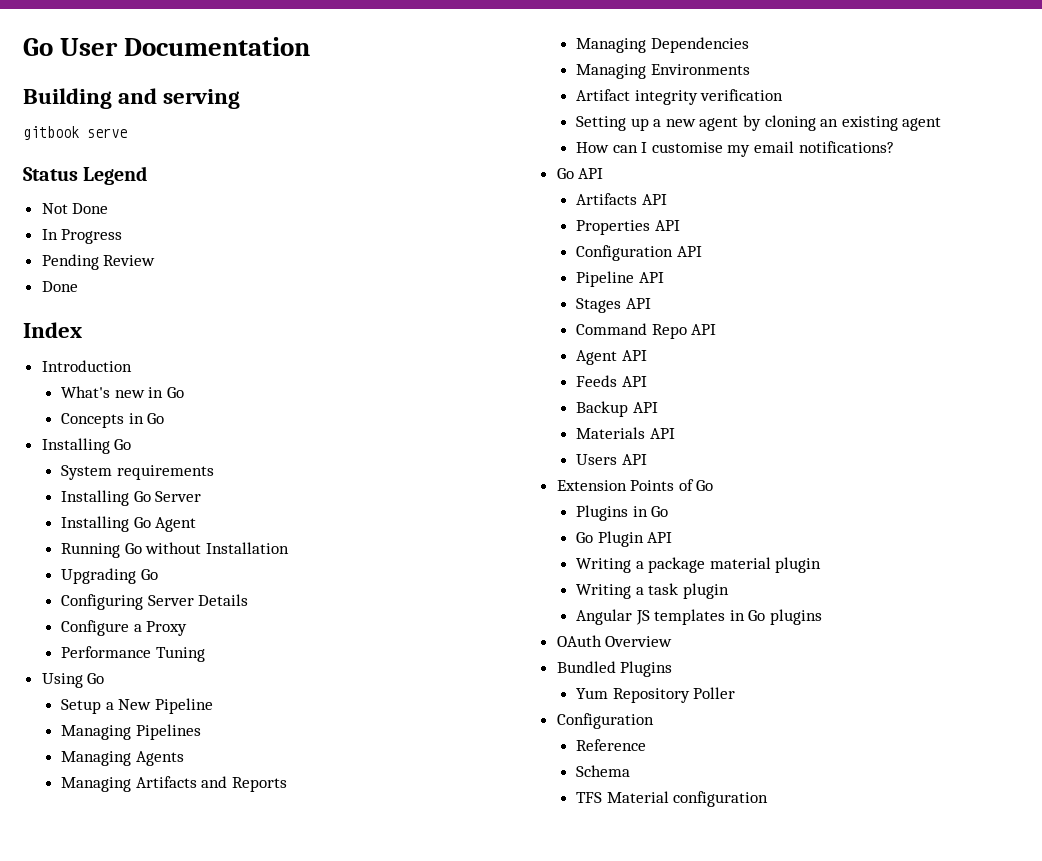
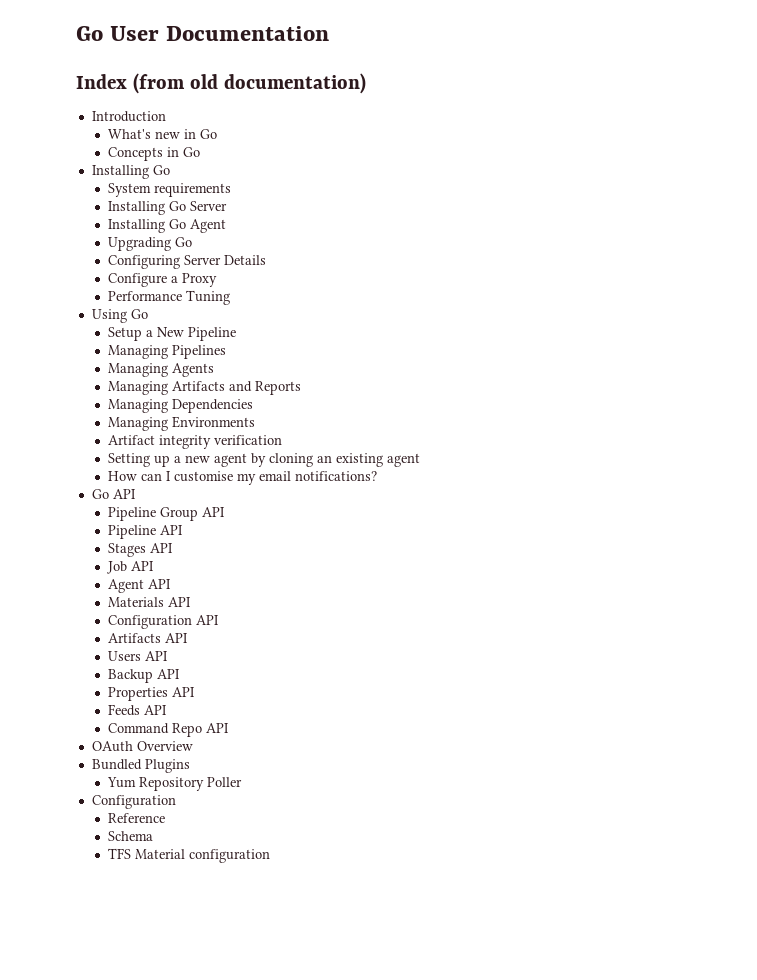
- Building and serving
- gitbook serve
- Status Legend
- Not Done
- In Progress
- Pending Review
- Done
- Index
+ Index (from old documentation)
- Running Go without Installation
- Artifacts API
- Properties API
- Configuration API
+ Pipeline Group API
- Command Repo API
+ Job API
- Feeds API
+ Materials API
+ Configuration API
+ Artifacts API
+ Users API
- Materials API
- Users API
- Extension Points of Go
- Plugins in Go
- Go Plugin API
- Writing a package material plugin
- Writing a task plugin
- Angular JS templates in Go plugins
+ Properties API
+ Feeds API
+ Command Repo API

